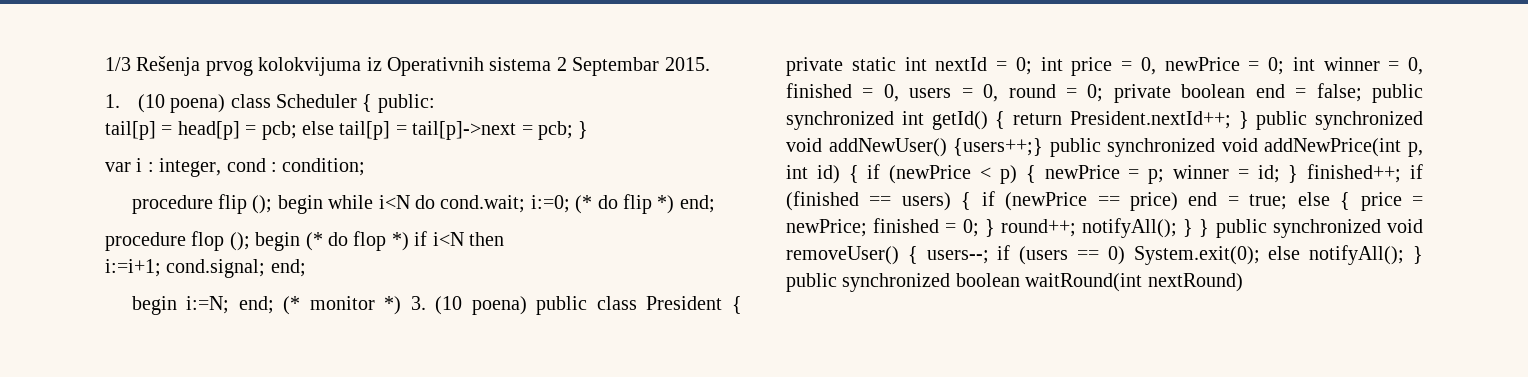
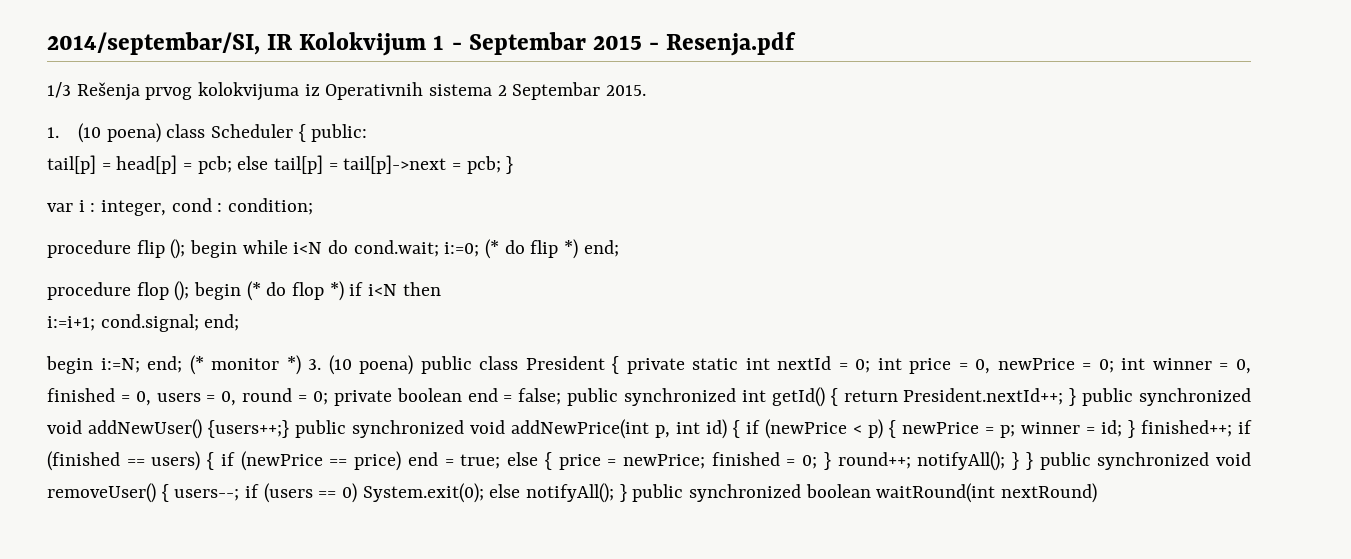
+ 2014/septembar/SI, IR Kolokvijum 1 - Septembar 2015 - Resenja.pdf

